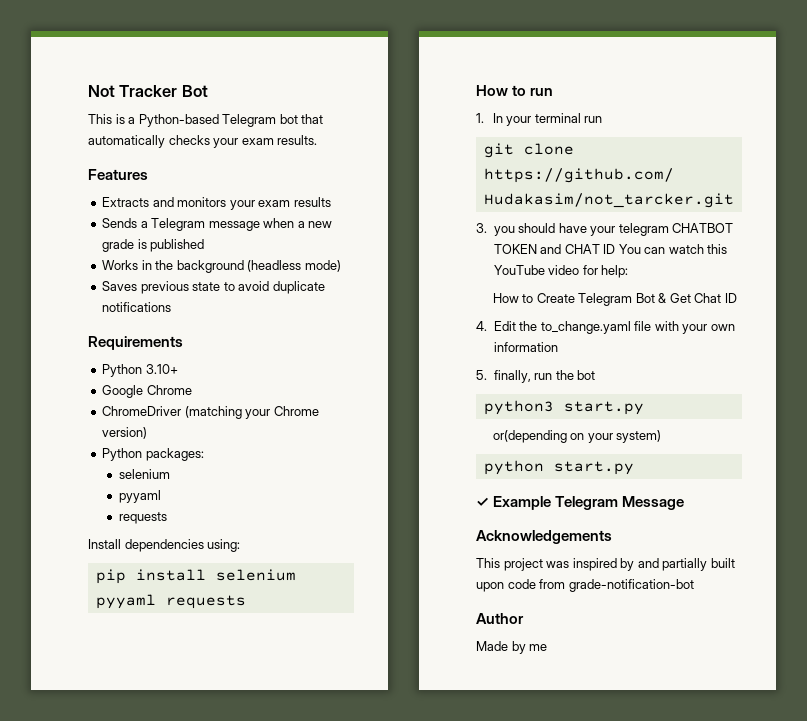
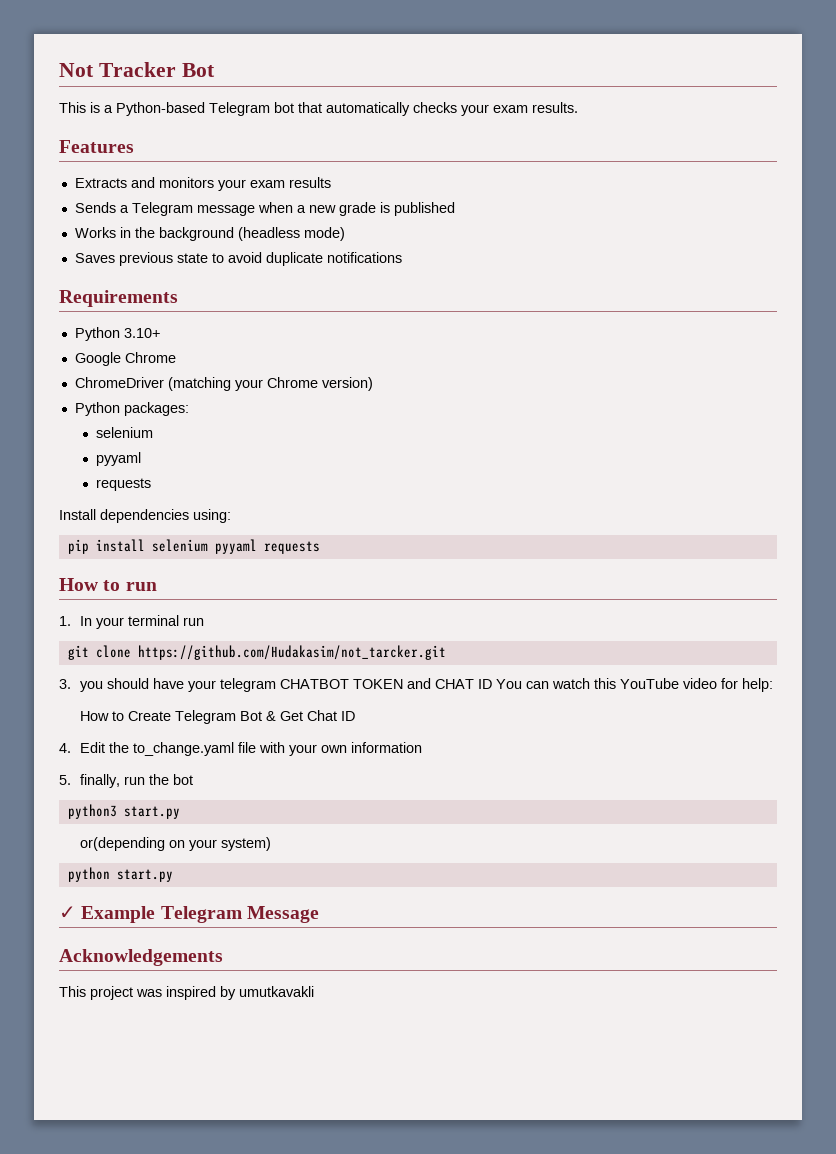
- This project was inspired by and partially built upon code from grade-notification-bot
- Author
- Made by me
+ This project was inspired by umutkavakli

